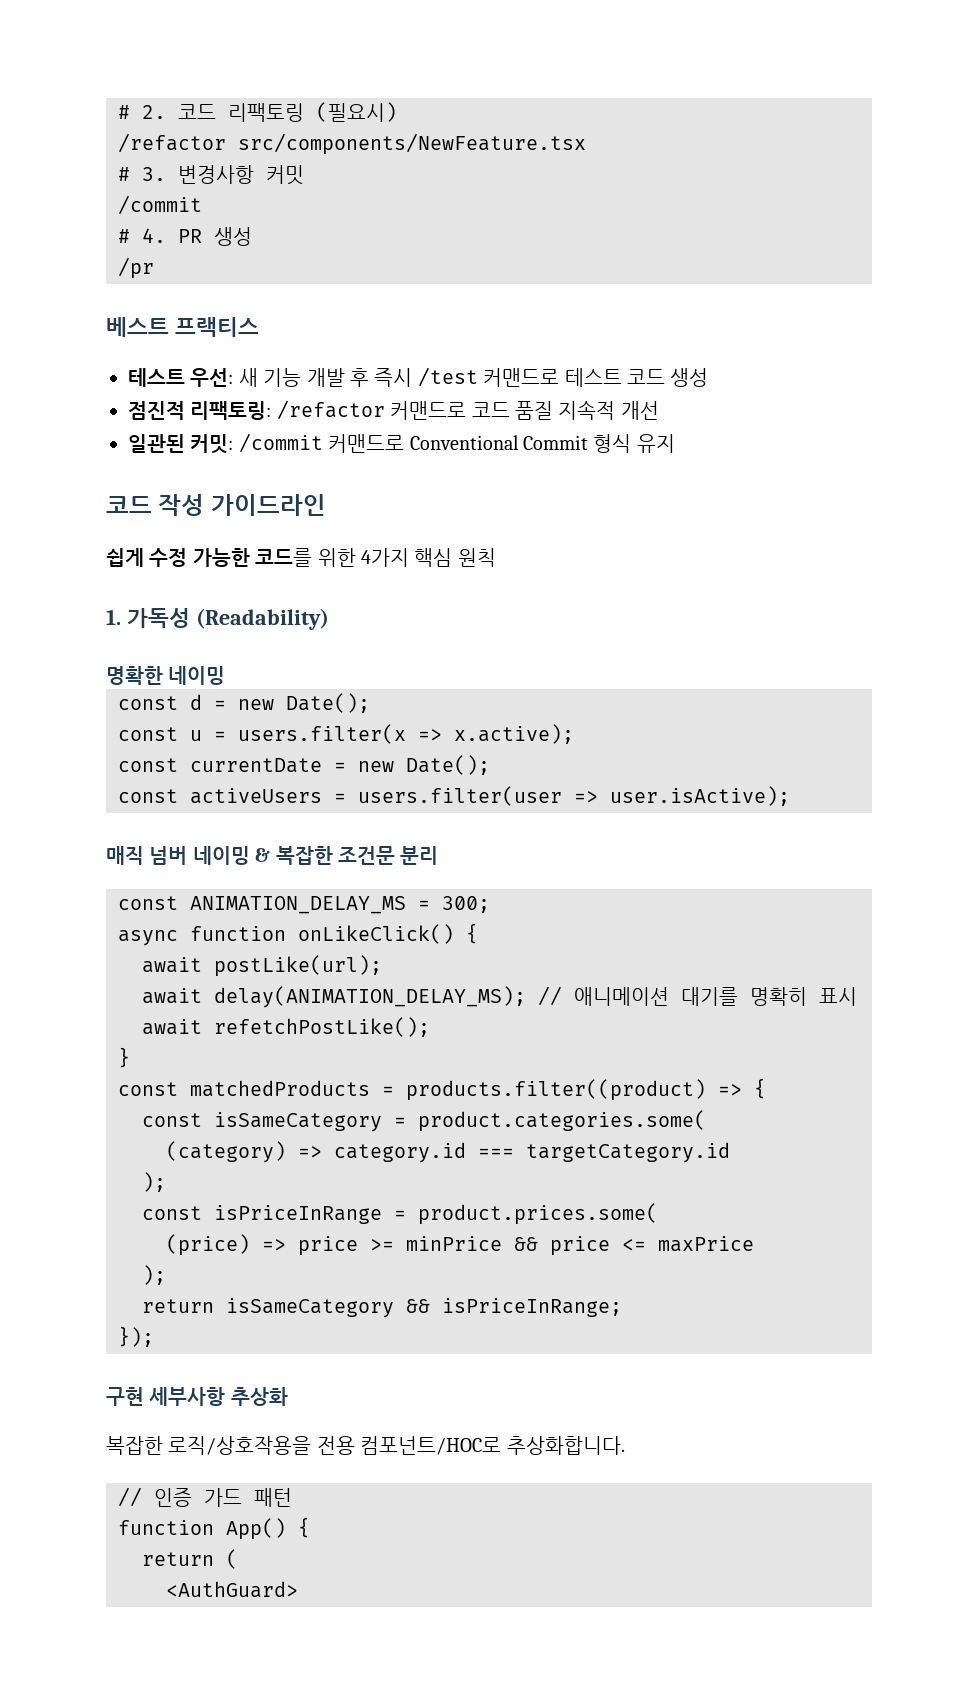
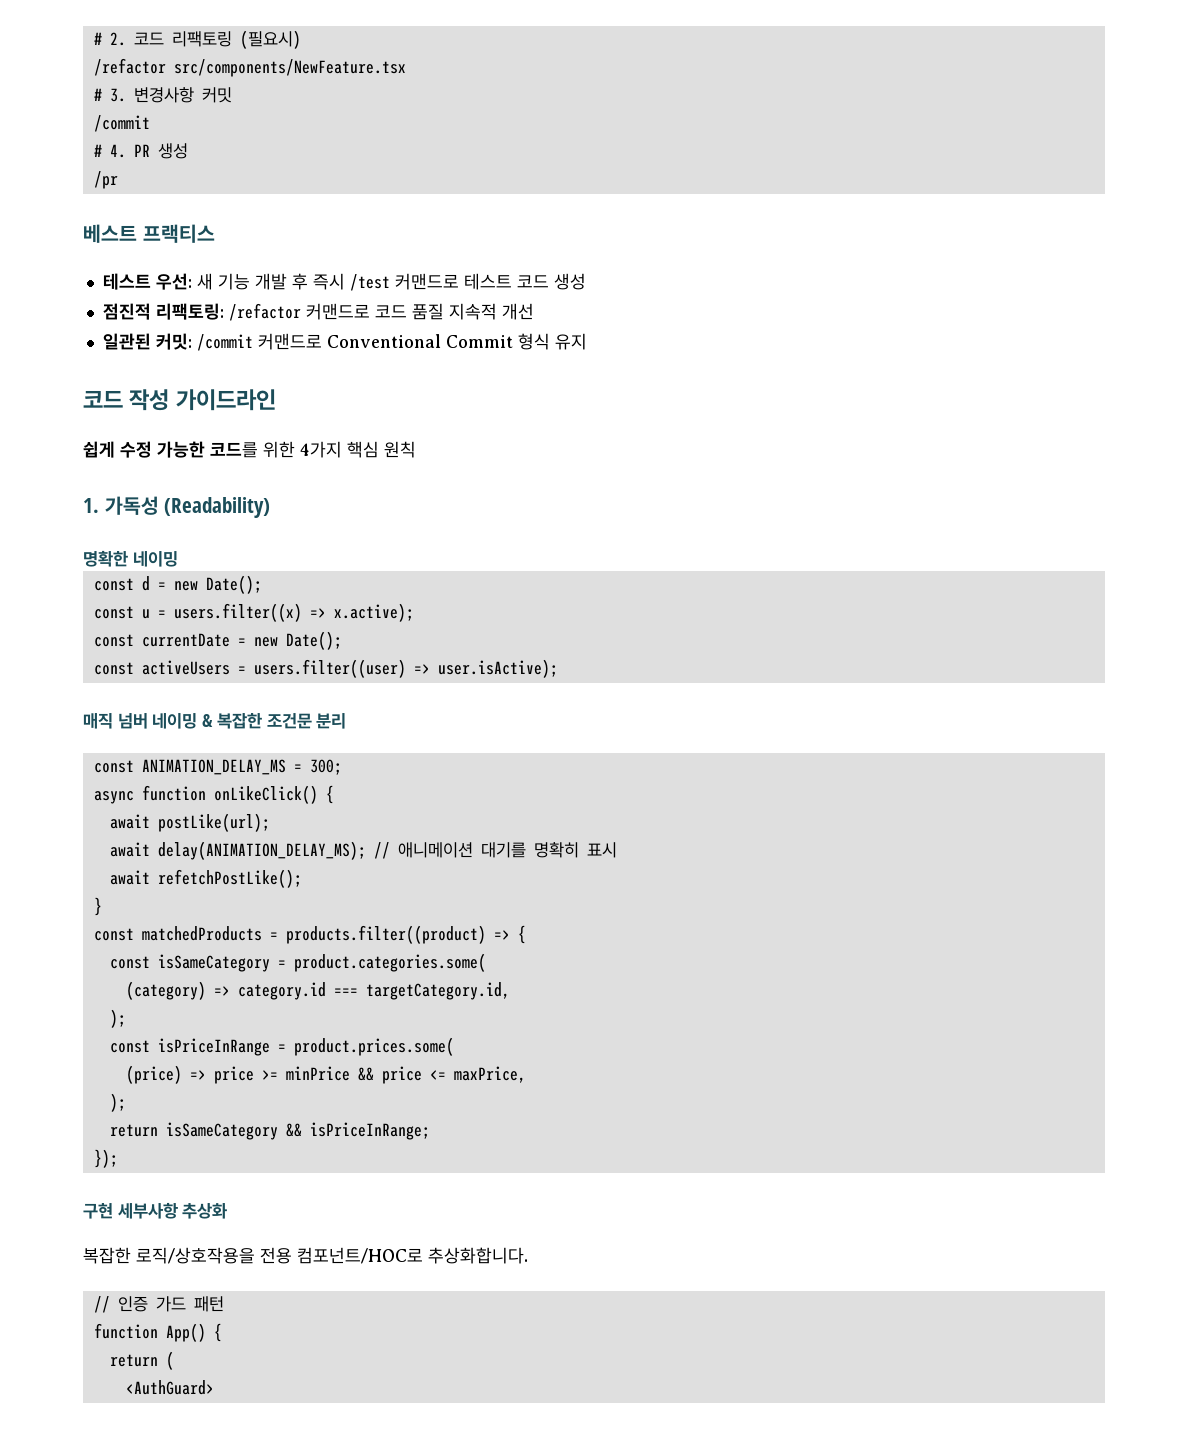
- const u = users.filter(x => x.active);
+ const u = users.filter((x) => x.active);
- const activeUsers = users.filter(user => user.isActive);
+ const activeUsers = users.filter((user) => user.isActive);
- (category) => category.id === targetCategory.id
+ (category) => category.id === targetCategory.id,
- (price) => price >= minPrice && price <= maxPrice
+ (price) => price >= minPrice && price <= maxPrice,

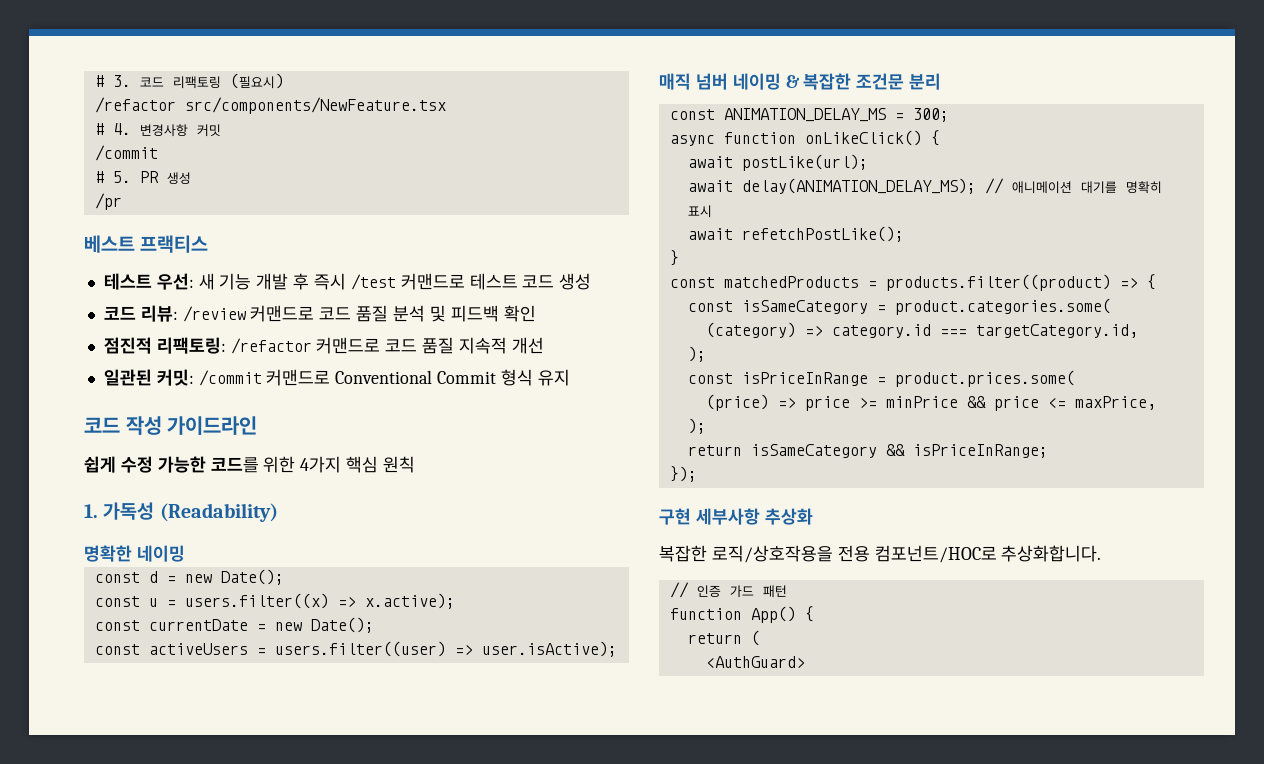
- # 2. 코드 리팩토링 (필요시)
+ # 3. 코드 리팩토링 (필요시)
- # 3. 변경사항 커밋
+ # 4. 변경사항 커밋
- # 4. PR 생성
+ # 5. PR 생성
+ 코드 리뷰: /review 커맨드로 코드 품질 분석 및 피드백 확인

